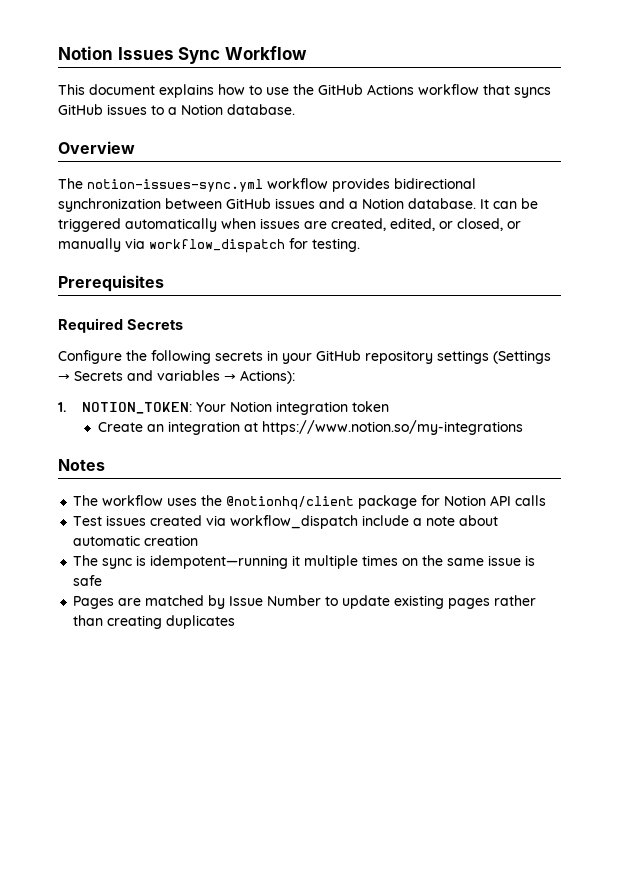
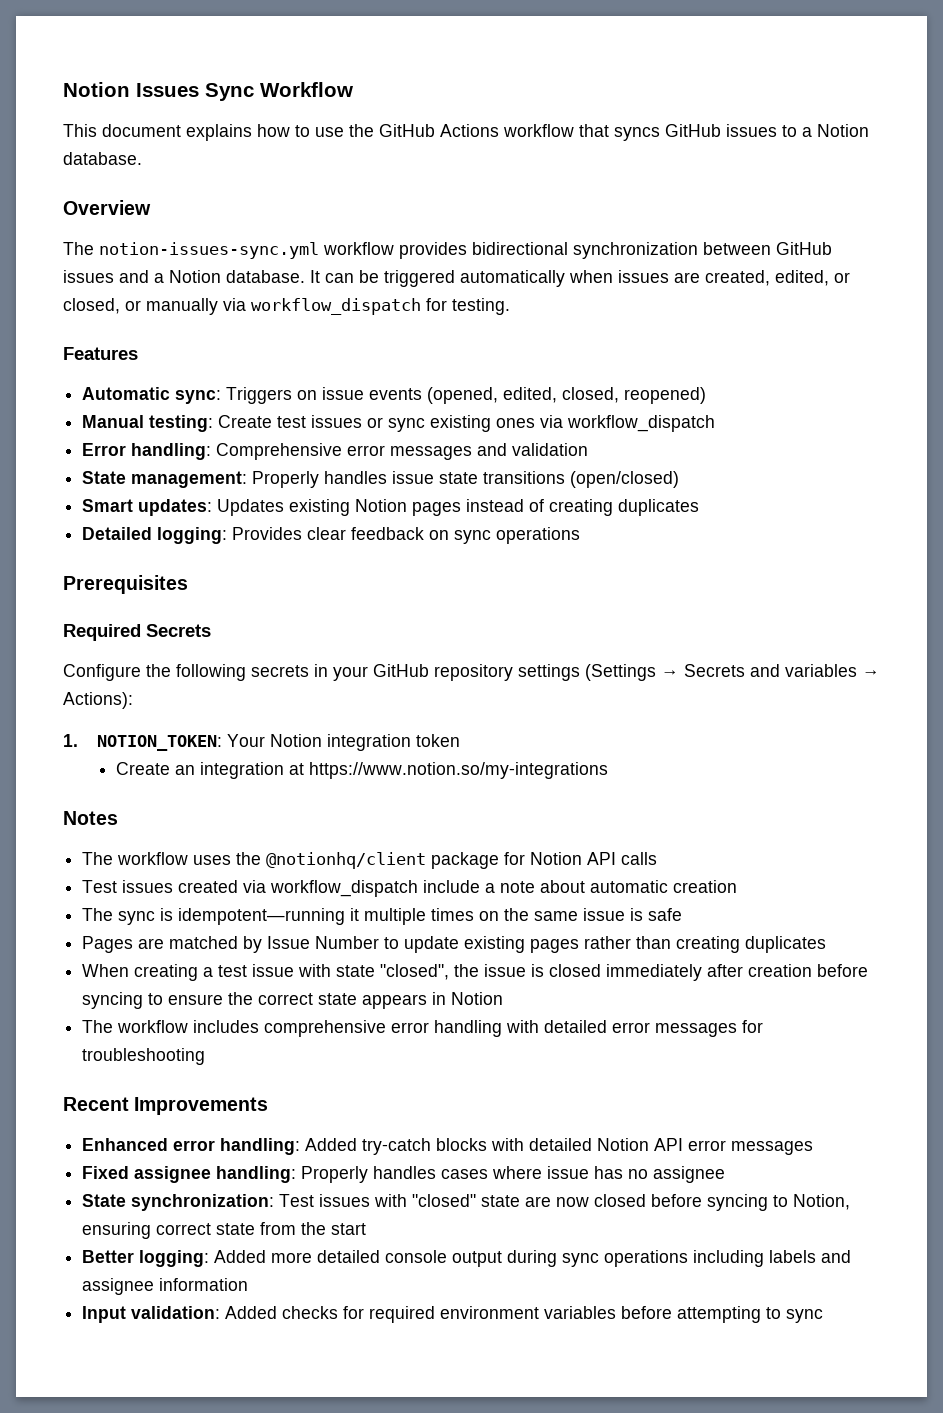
+ Features
+ Automatic sync: Triggers on issue events (opened, edited, closed, reopened)
+ Manual testing: Create test issues or sync existing ones via workflow_dispatch
+ Error handling: Comprehensive error messages and validation
+ State management: Properly handles issue state transitions (open/closed)
+ Smart updates: Updates existing Notion pages instead of creating duplicates
+ Detailed logging: Provides clear feedback on sync operations
+ When creating a test issue with state "closed", the issue is closed immediately after creation before syncing to ensure the correct state appears in Notion
+ The workflow includes comprehensive error handling with detailed error messages for troubleshooting
+ Recent Improvements
+ Enhanced error handling: Added try-catch blocks with detailed Notion API error messages
+ Fixed assignee handling: Properly handles cases where issue has no assignee
+ State synchronization: Test issues with "closed" state are now closed before syncing to Notion, ensuring correct state from the start
+ Better logging: Added more detailed console output during sync operations including labels and assignee information
+ Input validation: Added checks for required environment variables before attempting to sync

